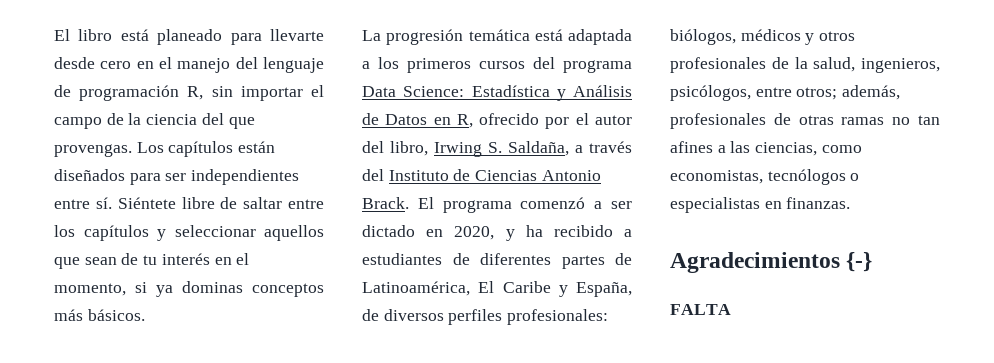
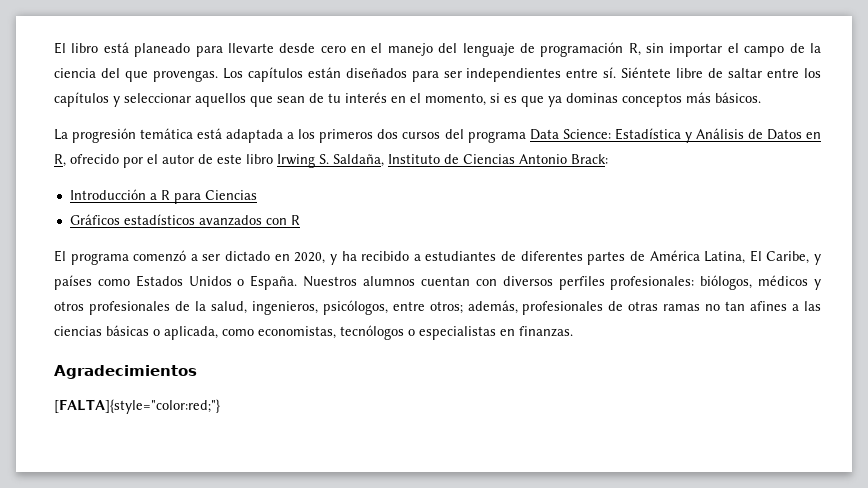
- Siéntete libre de saltar entre los capítulos y seleccionar aquellos que sean de tu interés en el momento, si ya dominas conceptos más básicos.
+ Siéntete libre de saltar entre los capítulos y seleccionar aquellos que sean de tu interés en el momento, si es que ya dominas conceptos más básicos.
- La progresión temática está adaptada a los primeros cursos del programa Data Science:
+ La progresión temática está adaptada a los primeros dos cursos del programa Data Science:
- Estadística y Análisis de Datos en R, ofrecido por el autor del libro, Irwing S. Saldaña, a través del Instituto de Ciencias Antonio Brack. El programa comenzó a ser dictado en 2020, y ha recibido a estudiantes de diferentes partes de Latinoamérica, El Caribe y España, de diversos perfiles profesionales:
+ Estadística y Análisis de Datos en R, ofrecido por el autor de este libro Irwing S. Saldaña, Instituto de Ciencias Antonio Brack:
+ Introducción a R para Ciencias
+ Gráficos estadísticos avanzados con R
+ El programa comenzó a ser dictado en 2020, y ha recibido a estudiantes de diferentes partes de América Latina, El Caribe, y países como Estados Unidos o España. Nuestros alumnos cuentan con diversos perfiles profesionales:
- además, profesionales de otras ramas no tan afines a las ciencias, como economistas, tecnólogos o especialistas en finanzas.
+ además, profesionales de otras ramas no tan afines a las ciencias básicas o aplicada, como economistas, tecnólogos o especialistas en finanzas.
- Agradecimientos {-}
- FALTA
+ Agradecimientos
+ [FALTA]{style="color:red;"}

